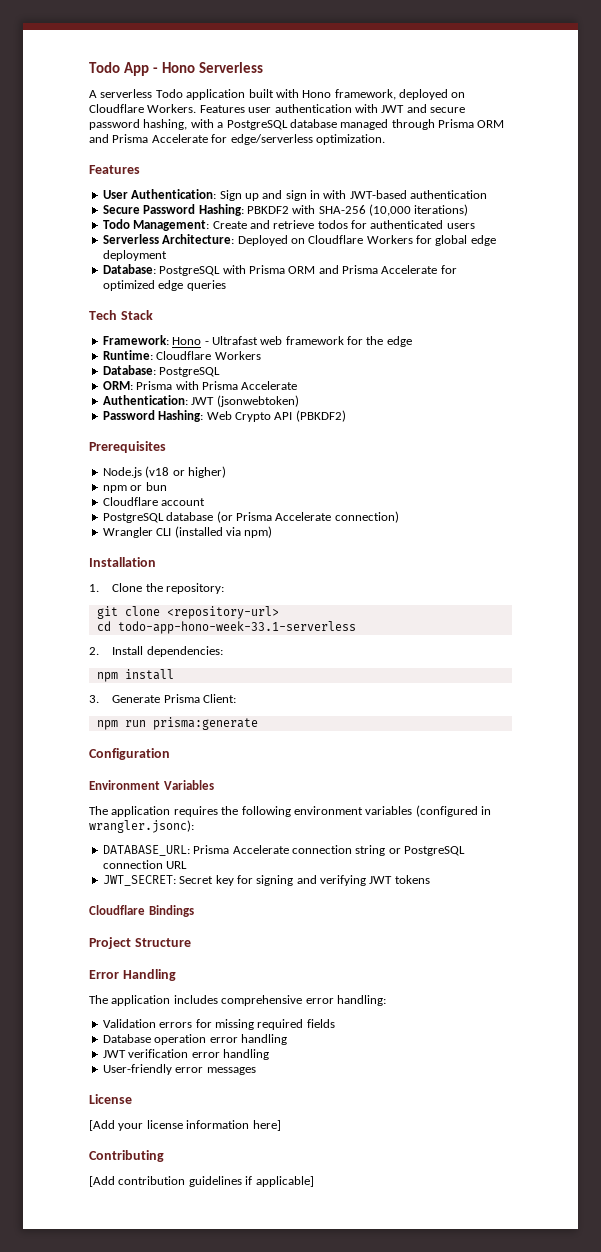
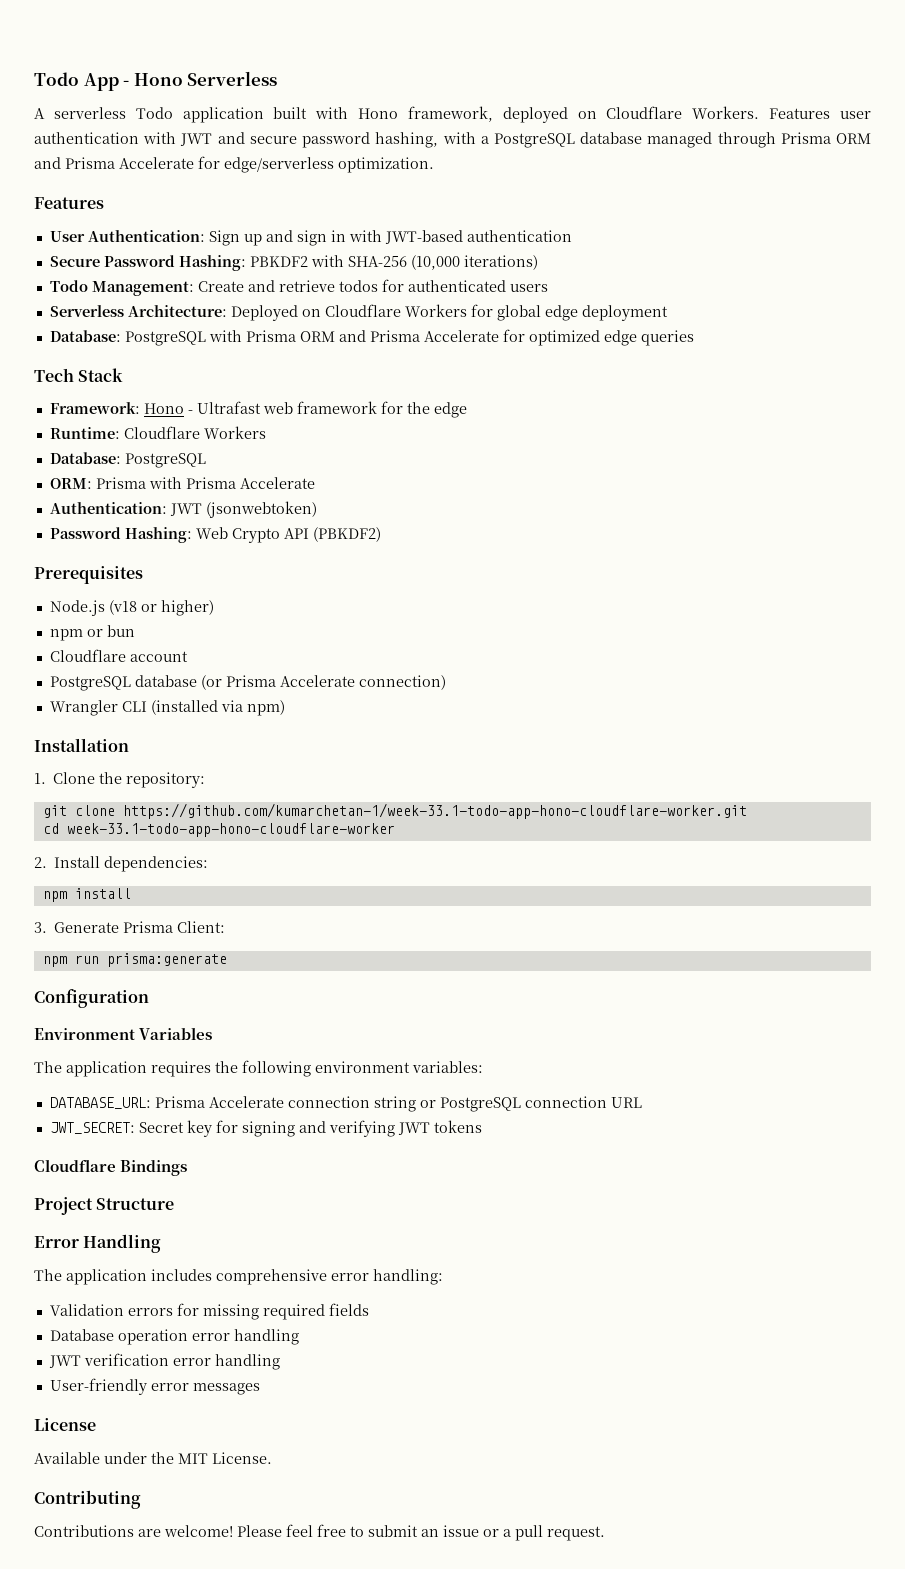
- git clone <repository-url>
+ git clone https://github.com/kumarchetan-1/week-33.1-todo-app-hono-cloudflare-worker.git
- cd todo-app-hono-week-33.1-serverless
+ cd week-33.1-todo-app-hono-cloudflare-worker
- The application requires the following environment variables (configured in wrangler.jsonc):
+ The application requires the following environment variables:
- [Add your license information here]
+ Available under the MIT License.
  Contributing
- [Add contribution guidelines if applicable]
+ Contributions are welcome! Please feel free to submit an issue or a pull request.

